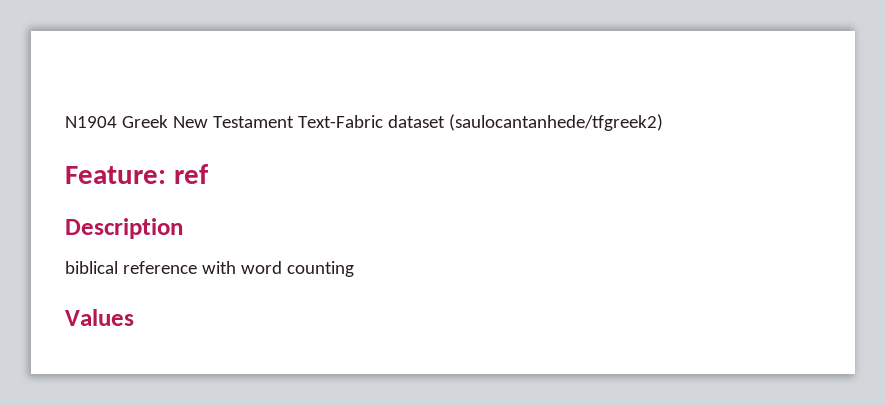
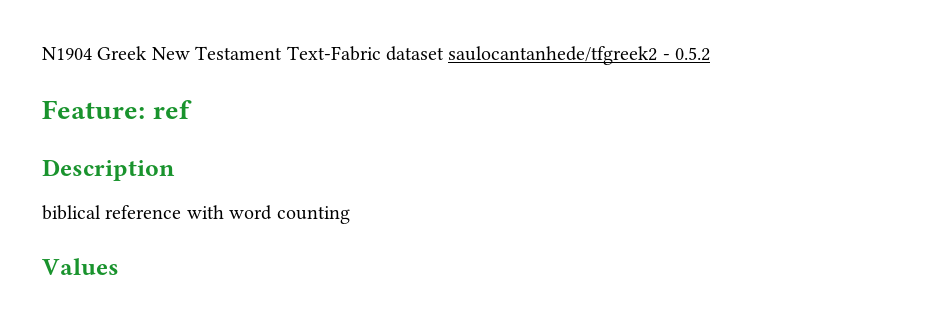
- N1904 Greek New Testament Text-Fabric dataset (saulocantanhede/tfgreek2)
+ N1904 Greek New Testament Text-Fabric dataset saulocantanhede/tfgreek2 - 0.5.2

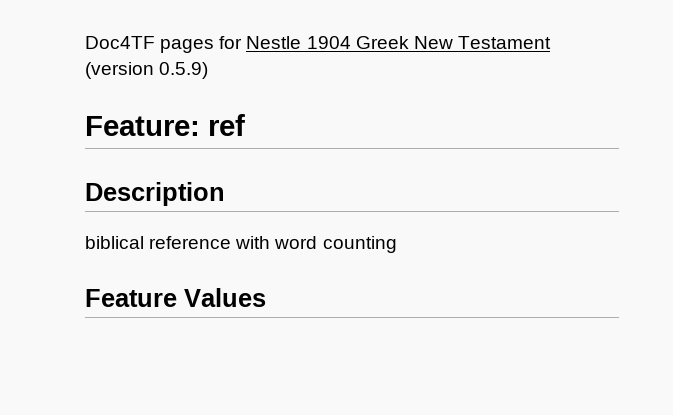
- N1904 Greek New Testament Text-Fabric dataset saulocantanhede/tfgreek2 - 0.5.2
+ Doc4TF pages for Nestle 1904 Greek New Testament (version 0.5.9)
- Values
+ Feature Values

